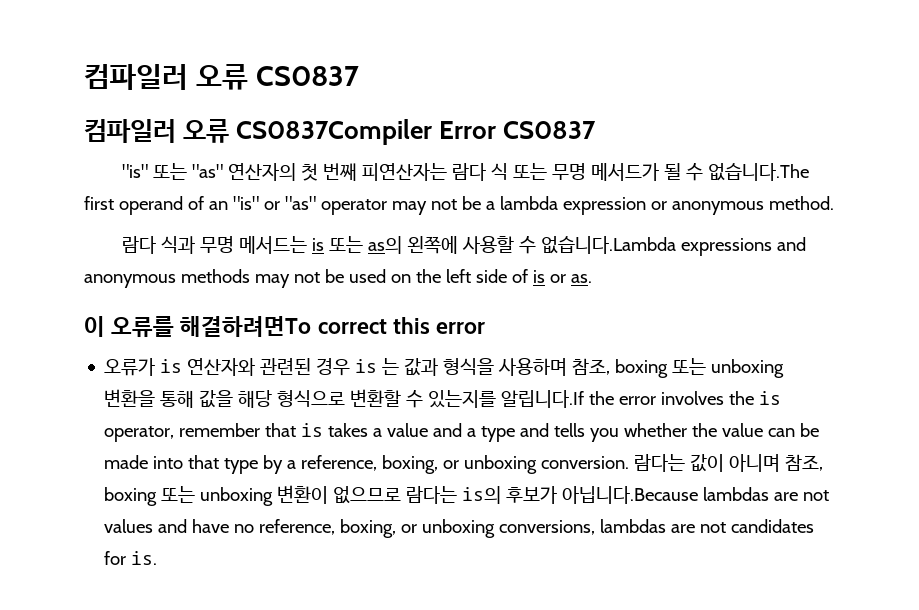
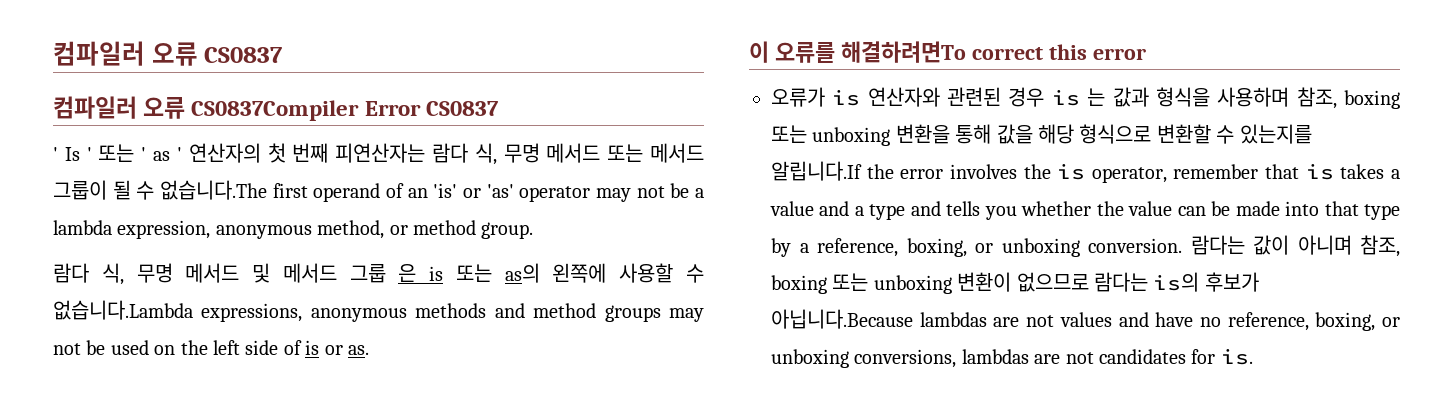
- "is" 또는 "as" 연산자의 첫 번째 피연산자는 람다 식 또는 무명 메서드가 될 수 없습니다.The first operand of an "is" or "as" operator may not be a lambda expression or anonymous method.
- 람다 식과 무명 메서드는 is 또는 as의 왼쪽에 사용할 수 없습니다.Lambda expressions and anonymous methods may not be used on the left side of is or as.
+ ' Is ' 또는 ' as ' 연산자의 첫 번째 피연산자는 람다 식, 무명 메서드 또는 메서드 그룹이 될 수 없습니다.The first operand of an 'is' or 'as' operator may not be a lambda expression, anonymous method, or method group.
+ 람다 식, 무명 메서드 및 메서드 그룹 은 is 또는 as의 왼쪽에 사용할 수 없습니다.Lambda expressions, anonymous methods and method groups may not be used on the left side of is or as.

